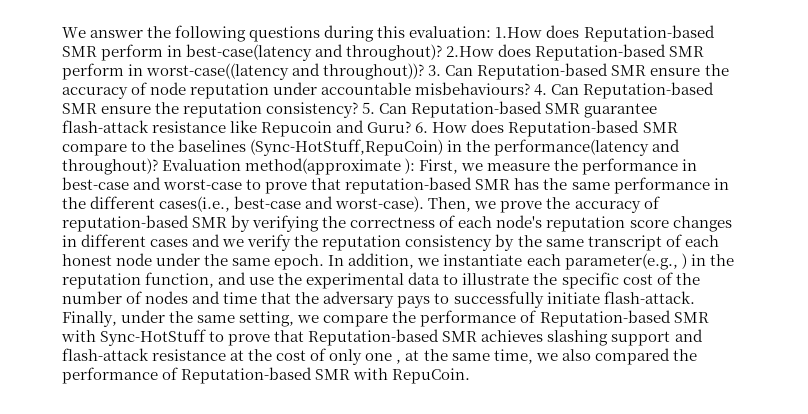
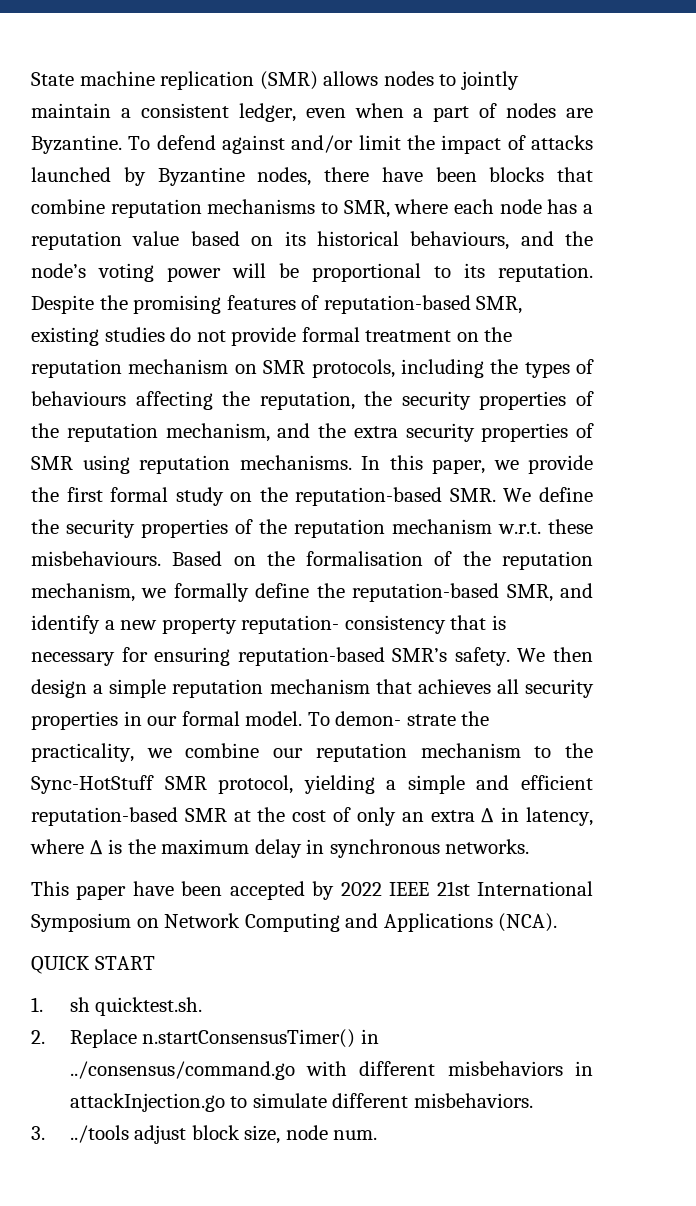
- We answer the following questions during this evaluation: 1.How does Reputation-based SMR perform in best-case(latency and throughout)? 2.How does Reputation-based SMR perform in worst-case((latency and throughout))? 3. Can Reputation-based SMR ensure the accuracy of node reputation under accountable misbehaviours? 4. Can Reputation-based SMR ensure the reputation consistency? 5. Can Reputation-based SMR guarantee flash-attack resistance like Repucoin and Guru? 6. How does Reputation-based SMR compare to the baselines (Sync-HotStuff,RepuCoin) in the performance(latency and throughout)? Evaluation method(approximate ): First, we measure the performance in best-case and worst-case to prove that reputation-based SMR has the same performance in the different cases(i.e., best-case and worst-case). Then, we prove the accuracy of reputation-based SMR by verifying the correctness of each node's reputation score changes in different cases and we verify the reputation consistency by the same transcript of each honest node under the same epoch. In addition, we instantiate each parameter(e.g., ) in the reputation function, and use the experimental data to illustrate the specific cost of the number of nodes and time that the adversary pays to successfully initiate flash-attack. Finally, under the same setting, we compare the performance of Reputation-based SMR with Sync-HotStuff to prove that Reputation-based SMR achieves slashing support and flash-attack resistance at the cost of only one , at the same time, we also compared the performance of Reputation-based SMR with RepuCoin.
+ State machine replication (SMR) allows nodes to jointly maintain a consistent ledger, even when a part of nodes are Byzantine. To defend against and/or limit the impact of attacks launched by Byzantine nodes, there have been blocks that combine reputation mechanisms to SMR, where each node has a reputation value based on its historical behaviours, and the node’s voting power will be proportional to its reputation. Despite the promising features of reputation-based SMR, existing studies do not provide formal treatment on the reputation mechanism on SMR protocols, including the types of behaviours affecting the reputation, the security properties of the reputation mechanism, and the extra security properties of SMR using reputation mechanisms. In this paper, we provide the first formal study on the reputation-based SMR. We define the security properties of the reputation mechanism w.r.t. these misbehaviours. Based on the formalisation of the reputation mechanism, we formally define the reputation-based SMR, and identify a new property reputation- consistency that is necessary for ensuring reputation-based SMR’s safety. We then design a simple reputation mechanism that achieves all security properties in our formal model. To demon- strate the practicality, we combine our reputation mechanism to the Sync-HotStuff SMR protocol, yielding a simple and efficient reputation-based SMR at the cost of only an extra ∆ in latency, where ∆ is the maximum delay in synchronous networks.
+ This paper have been accepted by 2022 IEEE 21st International Symposium on Network Computing and Applications (NCA).
+ QUICK START
+ 1. sh quicktest.sh.
+ 2. Replace n.startConsensusTimer() in ../consensus/command.go with different misbehaviors in attackInjection.go to simulate different misbehaviors.
+ 3. ../tools adjust block size, node num.

